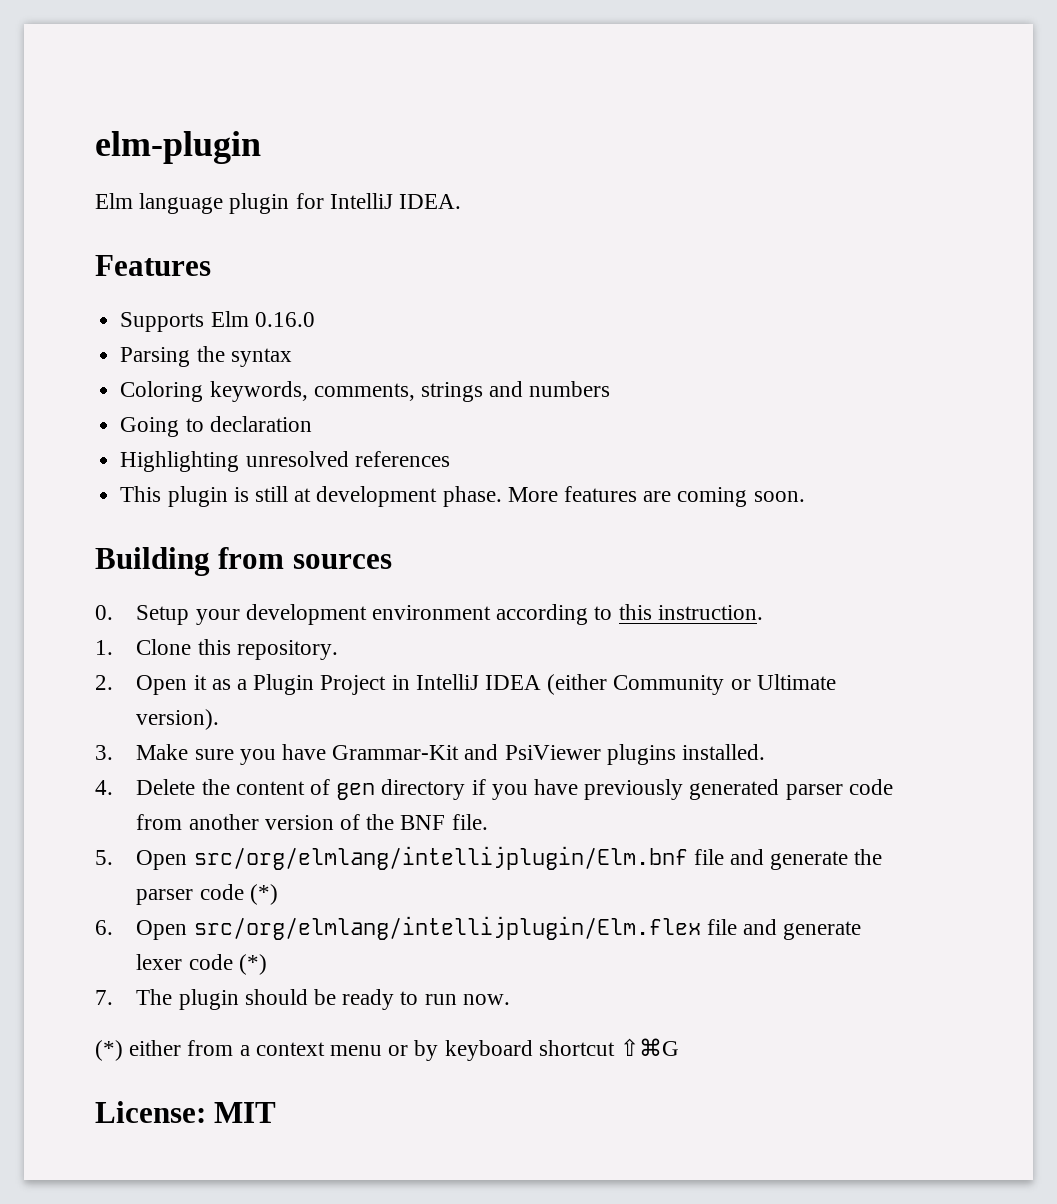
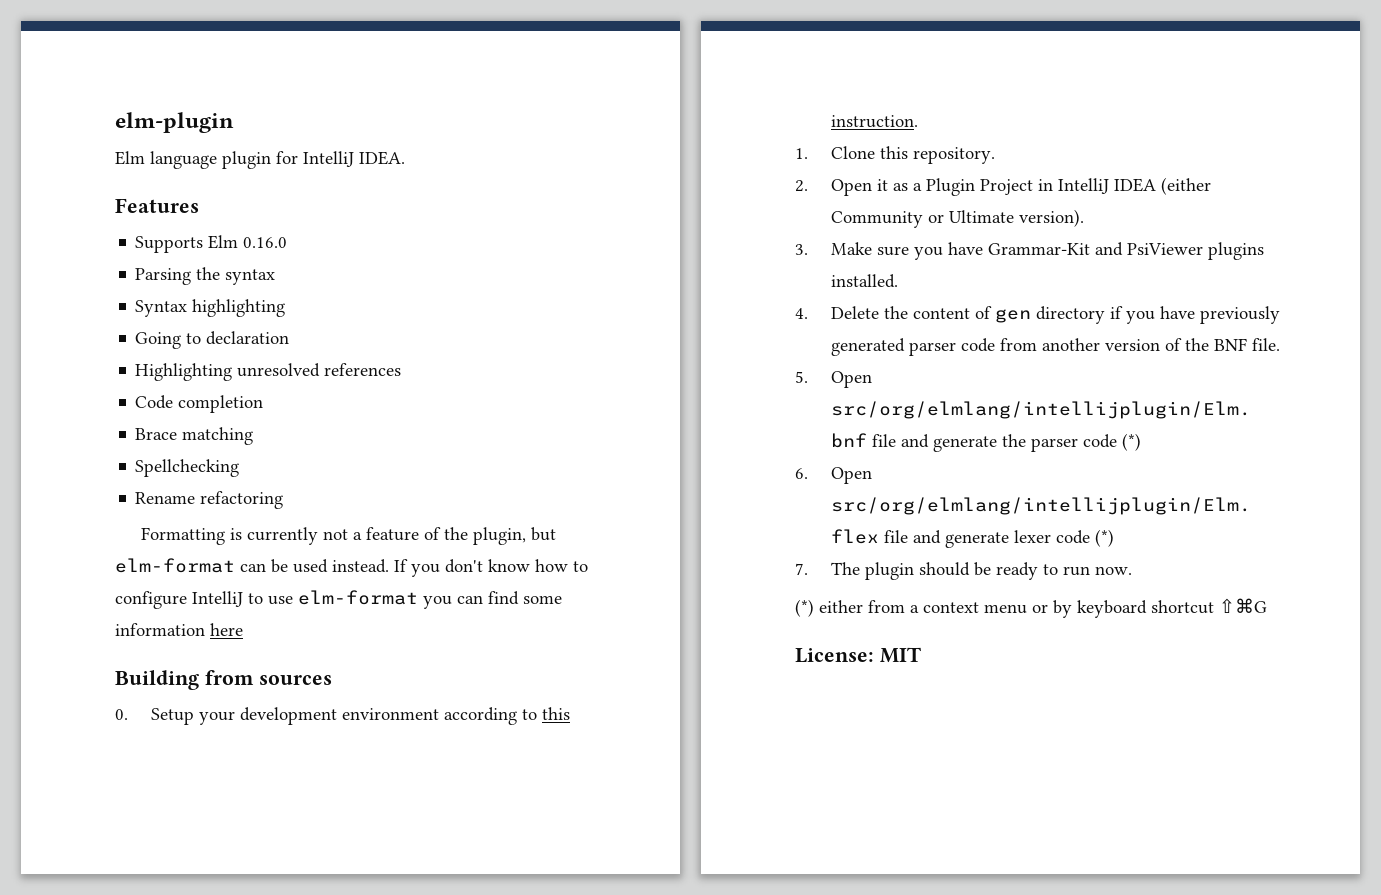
- Coloring keywords, comments, strings and numbers
+ Syntax highlighting
- This plugin is still at development phase. More features are coming soon.
+ Code completion
+ Brace matching
+ Spellchecking
+ Rename refactoring
+ Formatting is currently not a feature of the plugin, but elm-format can be used instead. If you don't know how to configure IntelliJ to use elm-format you can find some information here

